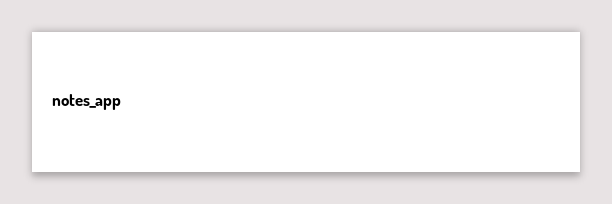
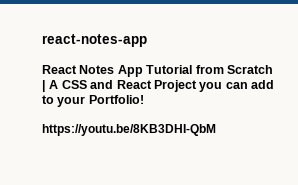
- notes_app
+ react-notes-app
+ React Notes App Tutorial from Scratch | A CSS and React Project you can add to your Portfolio!
+ https://youtu.be/8KB3DHI-QbM

